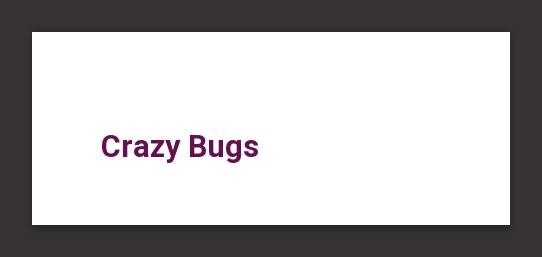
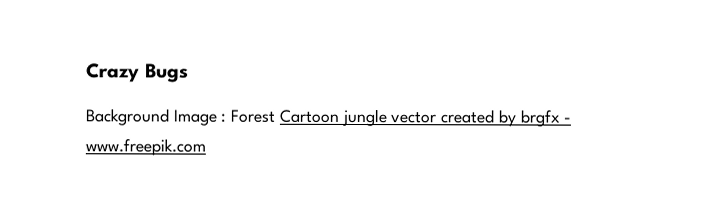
+ Background Image : Forest Cartoon jungle vector created by brgfx - www.freepik.com

